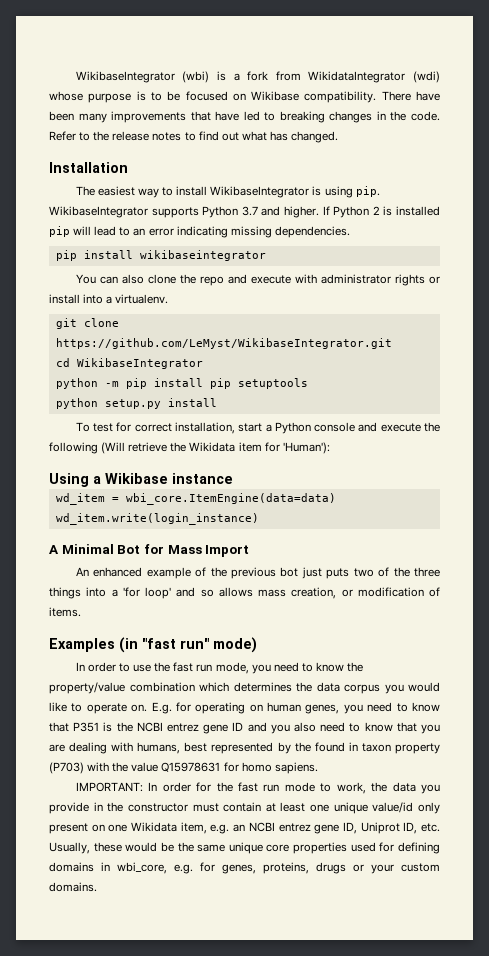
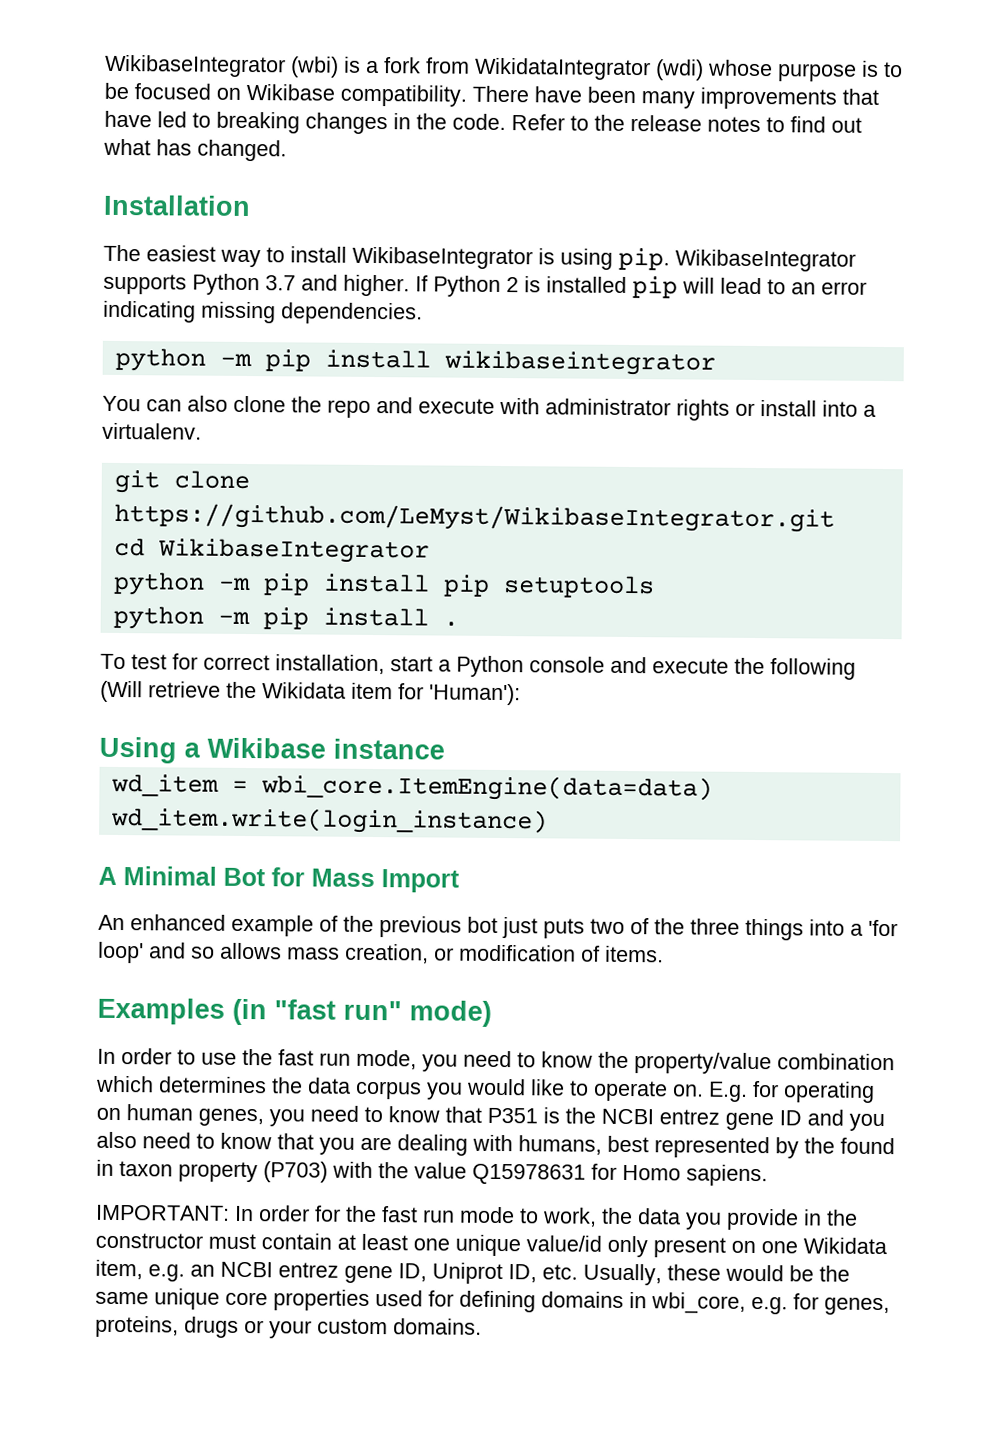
- pip install wikibaseintegrator
+ python -m pip install wikibaseintegrator
- python setup.py install
+ python -m pip install .
- E.g. for operating on human genes, you need to know that P351 is the NCBI entrez gene ID and you also need to know that you are dealing with humans, best represented by the found in taxon property (P703) with the value Q15978631 for homo sapiens.
+ E.g. for operating on human genes, you need to know that P351 is the NCBI entrez gene ID and you also need to know that you are dealing with humans, best represented by the found in taxon property (P703) with the value Q15978631 for Homo sapiens.

